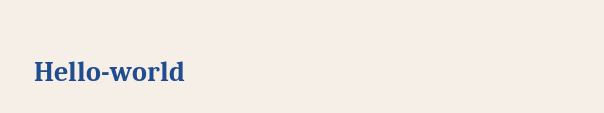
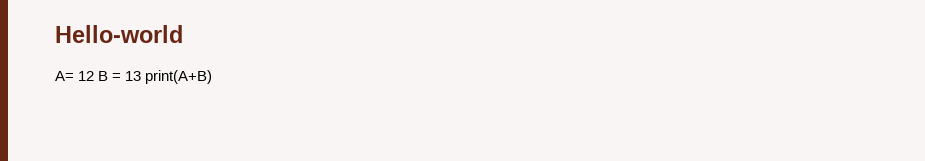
+ A= 12 B = 13 print(A+B)

